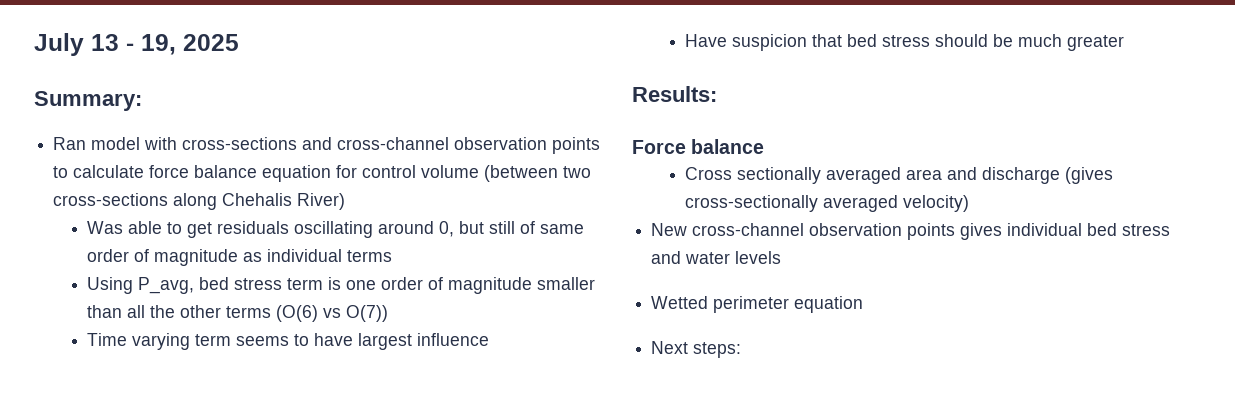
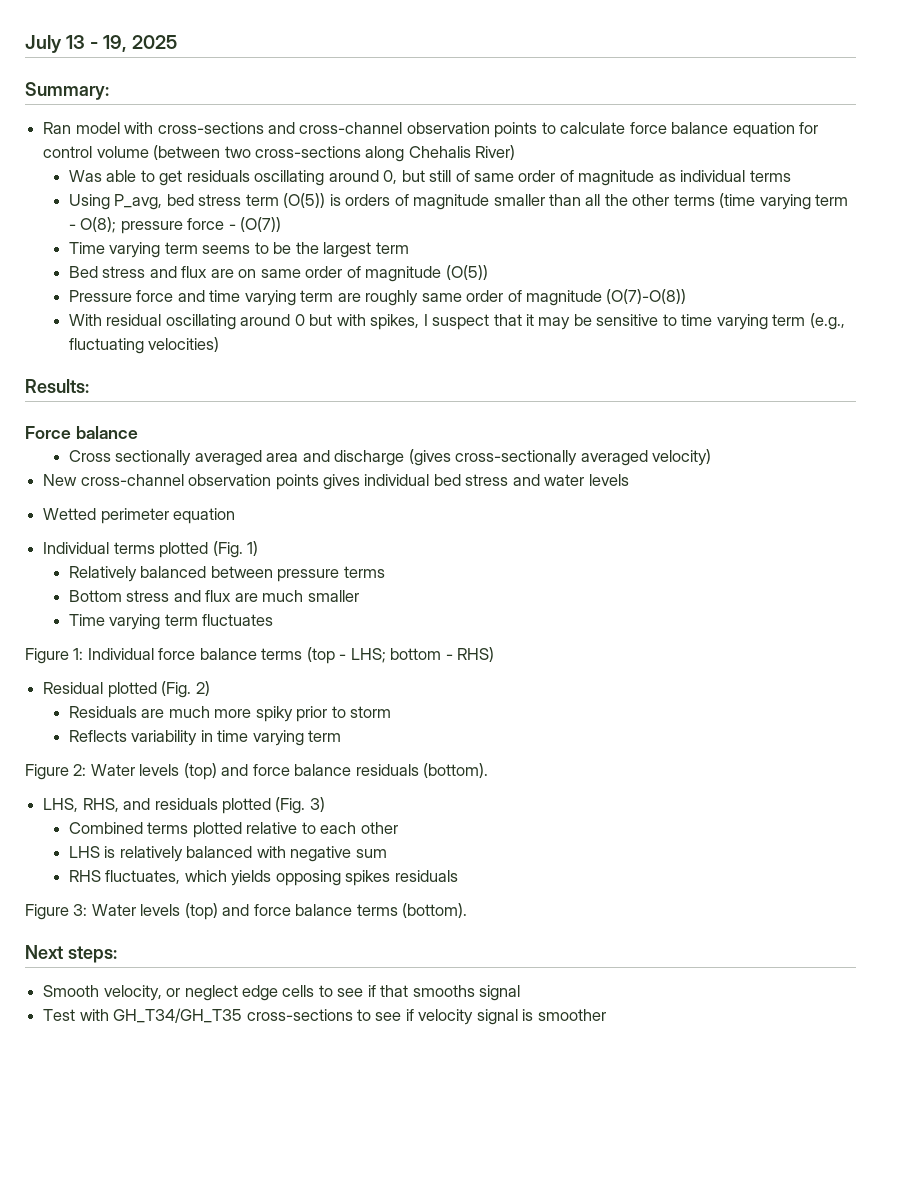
- Using P_avg, bed stress term is one order of magnitude smaller than all the other terms (O(6) vs O(7))
+ Using P_avg, bed stress term (O(5)) is orders of magnitude smaller than all the other terms (time varying term - O(8); pressure force - (O(7))
- Time varying term seems to have largest influence
- Have suspicion that bed stress should be much greater
+ Time varying term seems to be the largest term
+ Bed stress and flux are on same order of magnitude (O(5))
+ Pressure force and time varying term are roughly same order of magnitude (O(7)-O(8))
+ With residual oscillating around 0 but with spikes, I suspect that it may be sensitive to time varying term (e.g., fluctuating velocities)
+ Individual terms plotted (Fig. 1)
+ Relatively balanced between pressure terms
+ Bottom stress and flux are much smaller
+ Time varying term fluctuates
+ Figure 1: Individual force balance terms (top - LHS; bottom - RHS)
+ Residual plotted (Fig. 2)
+ Residuals are much more spiky prior to storm
+ Reflects variability in time varying term
+ Figure 2: Water levels (top) and force balance residuals (bottom).
+ LHS, RHS, and residuals plotted (Fig. 3)
+ Combined terms plotted relative to each other
+ LHS is relatively balanced with negative sum
+ RHS fluctuates, which yields opposing spikes residuals
+ Figure 3: Water levels (top) and force balance terms (bottom).
  Next steps:
+ Smooth velocity, or neglect edge cells to see if that smooths signal
+ Test with GH_T34/GH_T35 cross-sections to see if velocity signal is smoother

